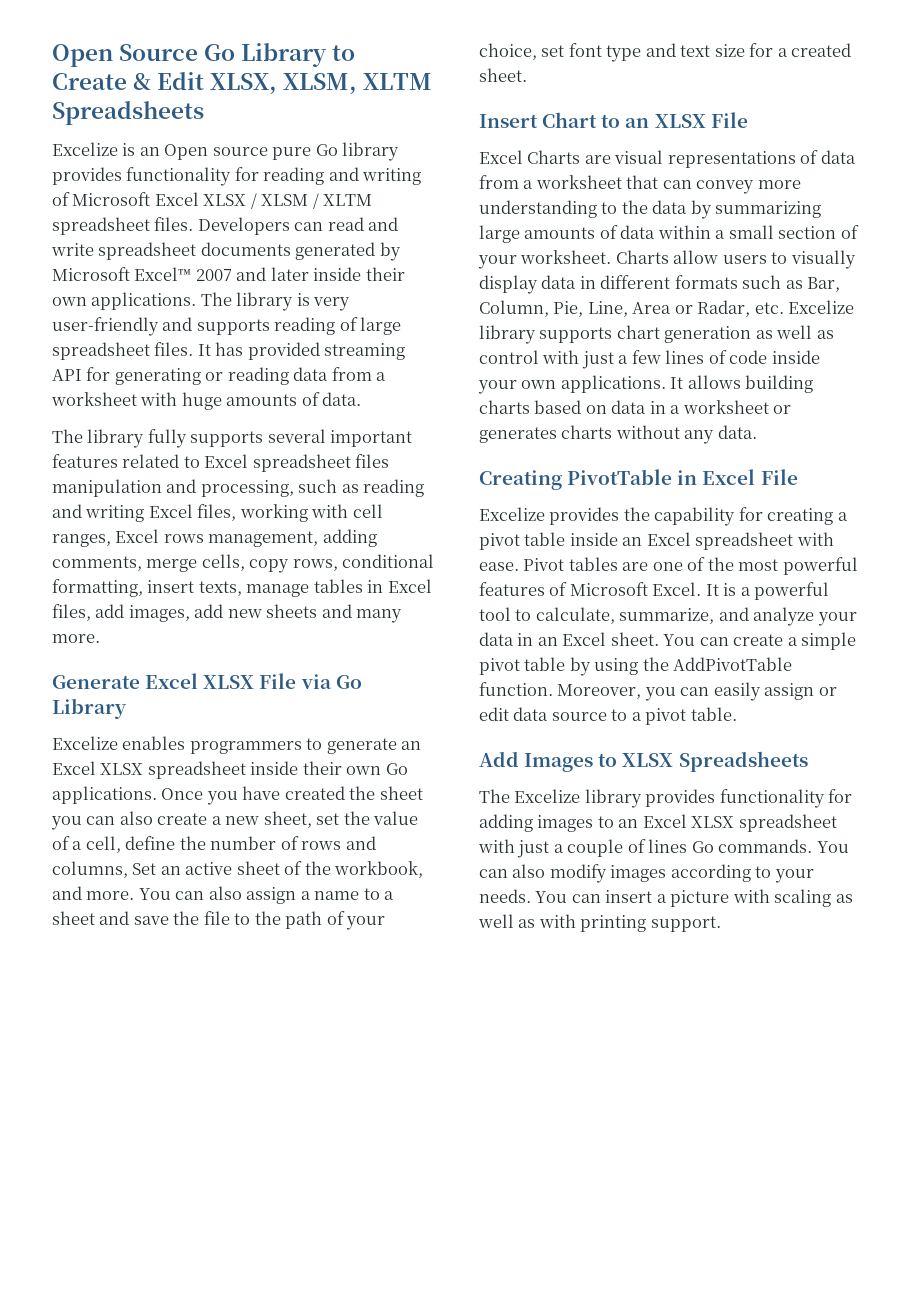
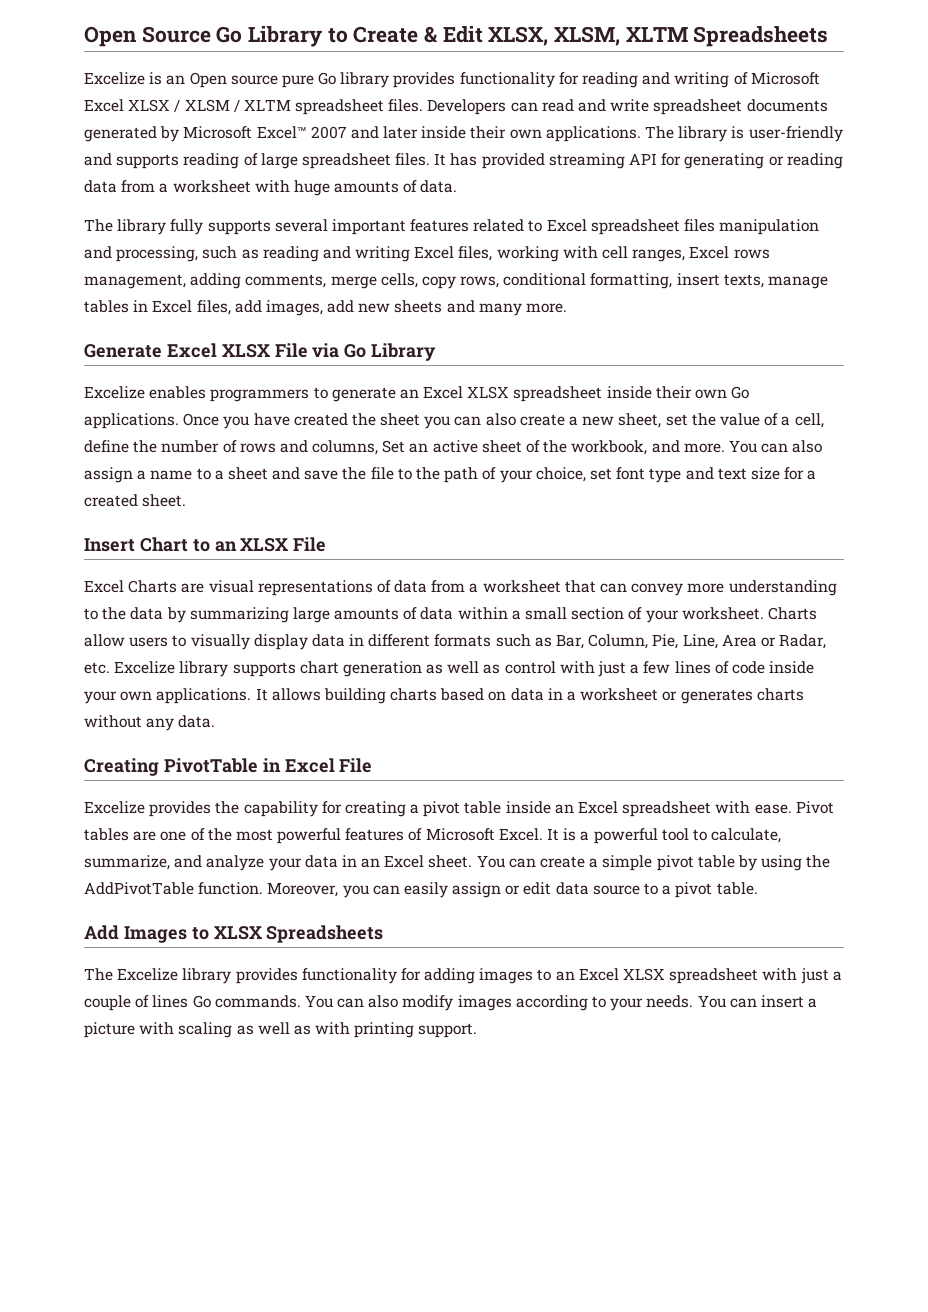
- The library is very user-friendly and supports reading of large spreadsheet files.
+ The library is user-friendly and supports reading of large spreadsheet files.

